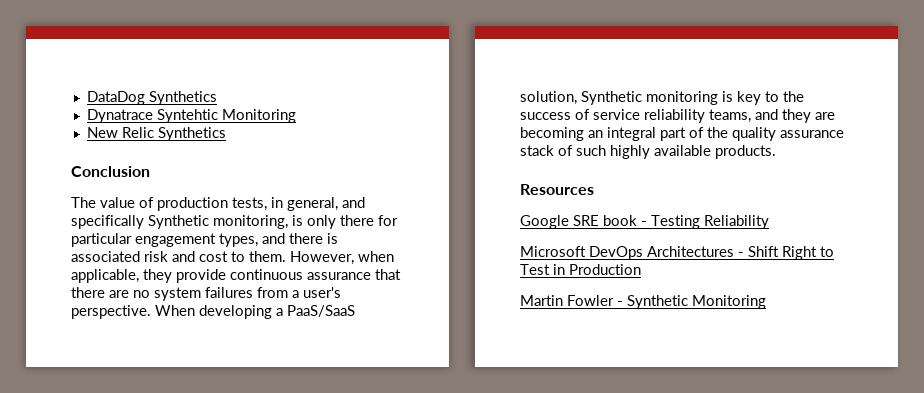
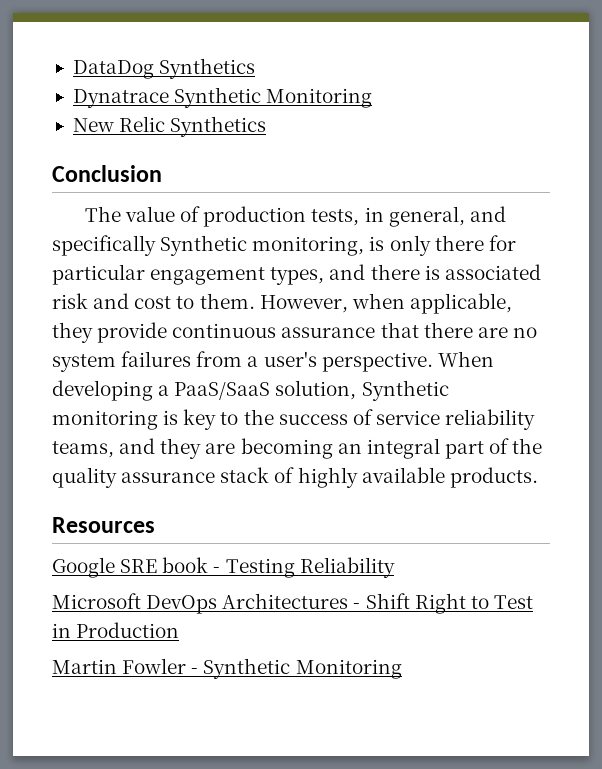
- Dynatrace Syntehtic Monitoring
+ Dynatrace Synthetic Monitoring
- When developing a PaaS/SaaS solution, Synthetic monitoring is key to the success of service reliability teams, and they are becoming an integral part of the quality assurance stack of such highly available products.
+ When developing a PaaS/SaaS solution, Synthetic monitoring is key to the success of service reliability teams, and they are becoming an integral part of the quality assurance stack of highly available products.

